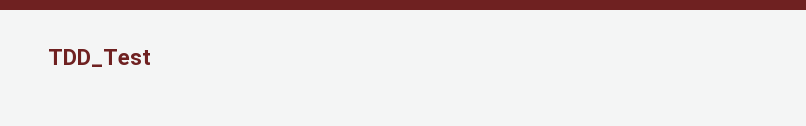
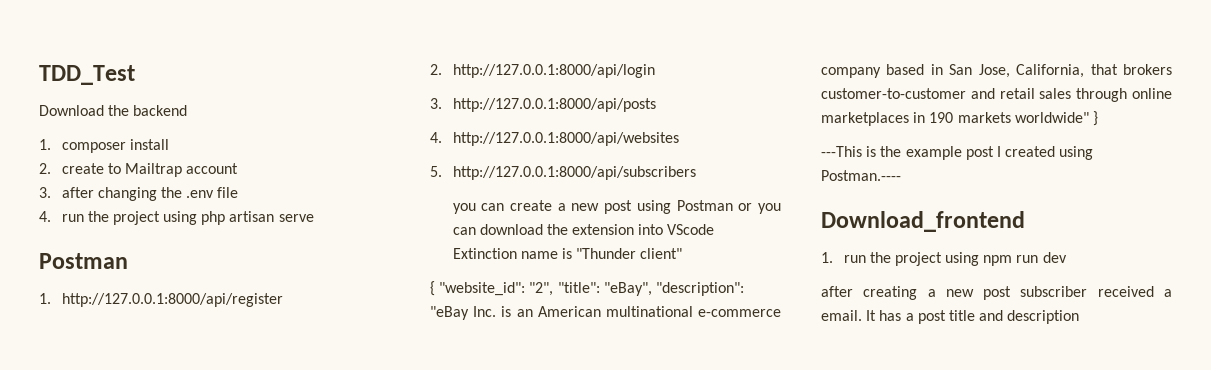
+ Download the backend
+ 1. composer install
+ 2. create to Mailtrap account
+ 3. after changing the .env file
+ 4. run the project using php artisan serve
+ Postman
+ 1. http://127.0.0.1:8000/api/register
+ 2. http://127.0.0.1:8000/api/login
+ 3. http://127.0.0.1:8000/api/posts
+ 4. http://127.0.0.1:8000/api/websites
+ 5. http://127.0.0.1:8000/api/subscribers
+ you can create a new post using Postman or you can download the extension into VScode Extinction name is "Thunder client"
+ { "website_id": "2", "title": "eBay", "description": "eBay Inc. is an American multinational e-commerce company based in San Jose, California, that brokers customer-to-customer and retail sales through online marketplaces in 190 markets worldwide" }
+ ---This is the example post I created using Postman.----
+ Download_frontend
+ 1. run the project using npm run dev
+ after creating a new post subscriber received a email. It has a post title and description

